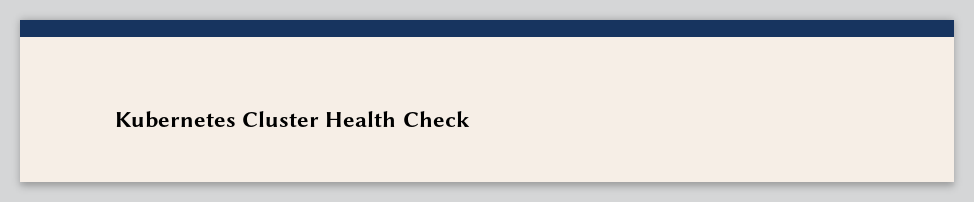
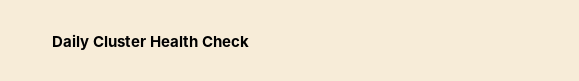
- Kubernetes Cluster Health Check
+ Daily Cluster Health Check

